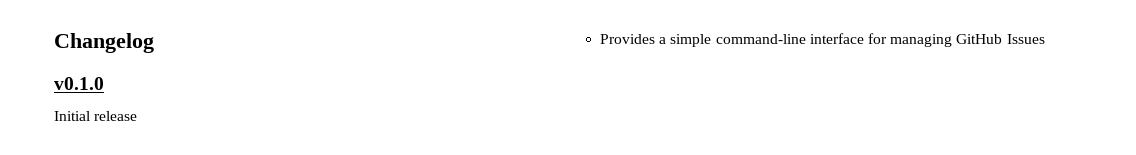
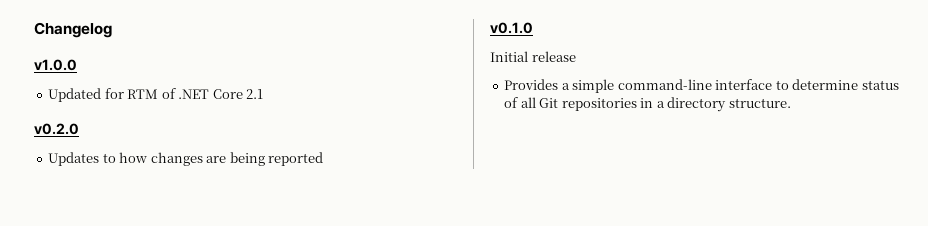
+ v1.0.0
+ Updated for RTM of .NET Core 2.1
+ v0.2.0
+ Updates to how changes are being reported
- Provides a simple command-line interface for managing GitHub Issues
+ Provides a simple command-line interface to determine status of all Git repositories in a directory structure.

